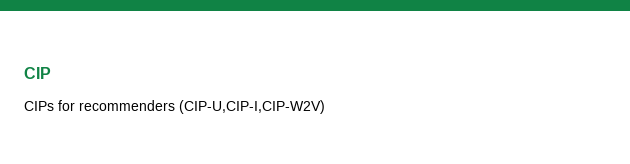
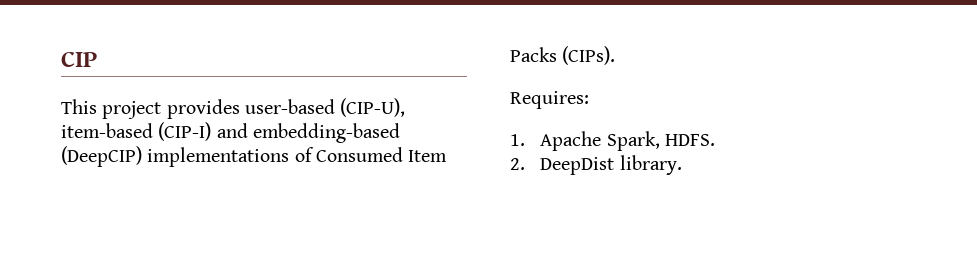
- CIPs for recommenders (CIP-U,CIP-I,CIP-W2V)
+ This project provides user-based (CIP-U), item-based (CIP-I) and embedding-based (DeepCIP) implementations of Consumed Item Packs (CIPs).
+ Requires:
+ 1. Apache Spark, HDFS.
+ 2. DeepDist library.

